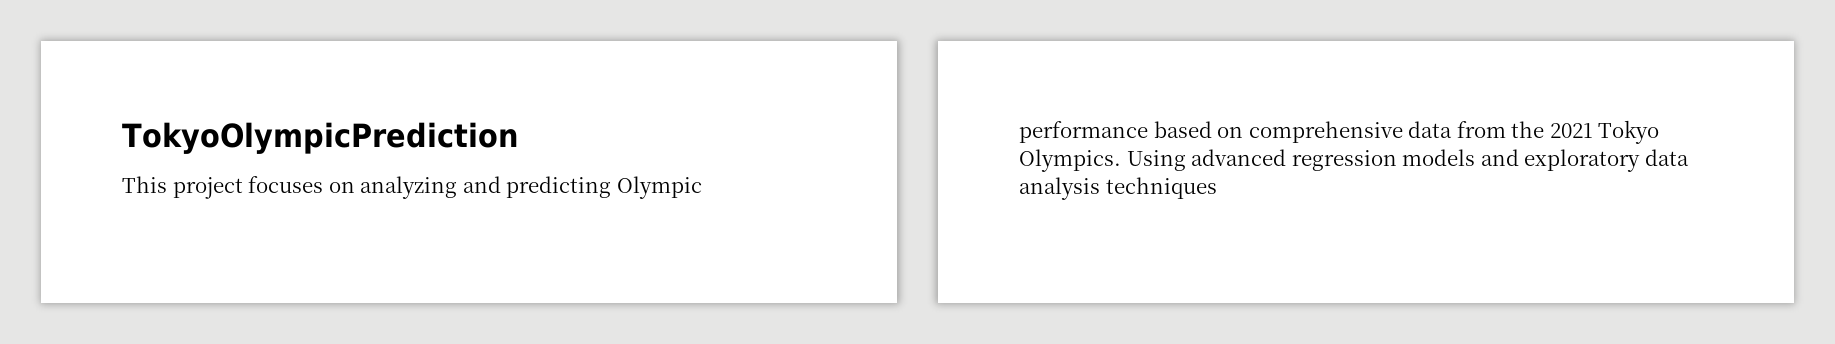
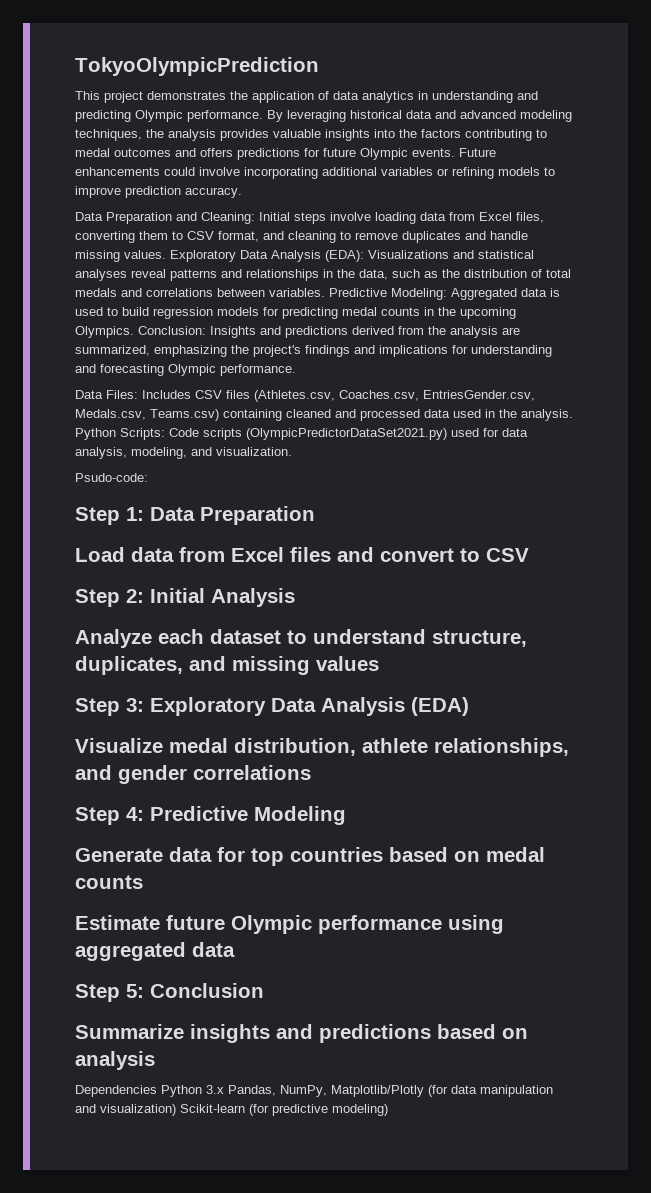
- This project focuses on analyzing and predicting Olympic performance based on comprehensive data from the 2021 Tokyo Olympics. Using advanced regression models and exploratory data analysis techniques
+ This project demonstrates the application of data analytics in understanding and predicting Olympic performance. By leveraging historical data and advanced modeling techniques, the analysis provides valuable insights into the factors contributing to medal outcomes and offers predictions for future Olympic events. Future enhancements could involve incorporating additional variables or refining models to improve prediction accuracy.
+ Data Preparation and Cleaning: Initial steps involve loading data from Excel files, converting them to CSV format, and cleaning to remove duplicates and handle missing values. Exploratory Data Analysis (EDA): Visualizations and statistical analyses reveal patterns and relationships in the data, such as the distribution of total medals and correlations between variables. Predictive Modeling: Aggregated data is used to build regression models for predicting medal counts in the upcoming Olympics. Conclusion: Insights and predictions derived from the analysis are summarized, emphasizing the project's findings and implications for understanding and forecasting Olympic performance.
+ Data Files: Includes CSV files (Athletes.csv, Coaches.csv, EntriesGender.csv, Medals.csv, Teams.csv) containing cleaned and processed data used in the analysis. Python Scripts: Code scripts (OlympicPredictorDataSet2021.py) used for data analysis, modeling, and visualization.
+ Psudo-code:
+ Step 1: Data Preparation
+ Load data from Excel files and convert to CSV
+ Step 2: Initial Analysis
+ Analyze each dataset to understand structure, duplicates, and missing values
+ Step 3: Exploratory Data Analysis (EDA)
+ Visualize medal distribution, athlete relationships, and gender correlations
+ Step 4: Predictive Modeling
+ Generate data for top countries based on medal counts
+ Estimate future Olympic performance using aggregated data
+ Step 5: Conclusion
+ Summarize insights and predictions based on analysis
+ Dependencies Python 3.x Pandas, NumPy, Matplotlib/Plotly (for data manipulation and visualization) Scikit-learn (for predictive modeling)

